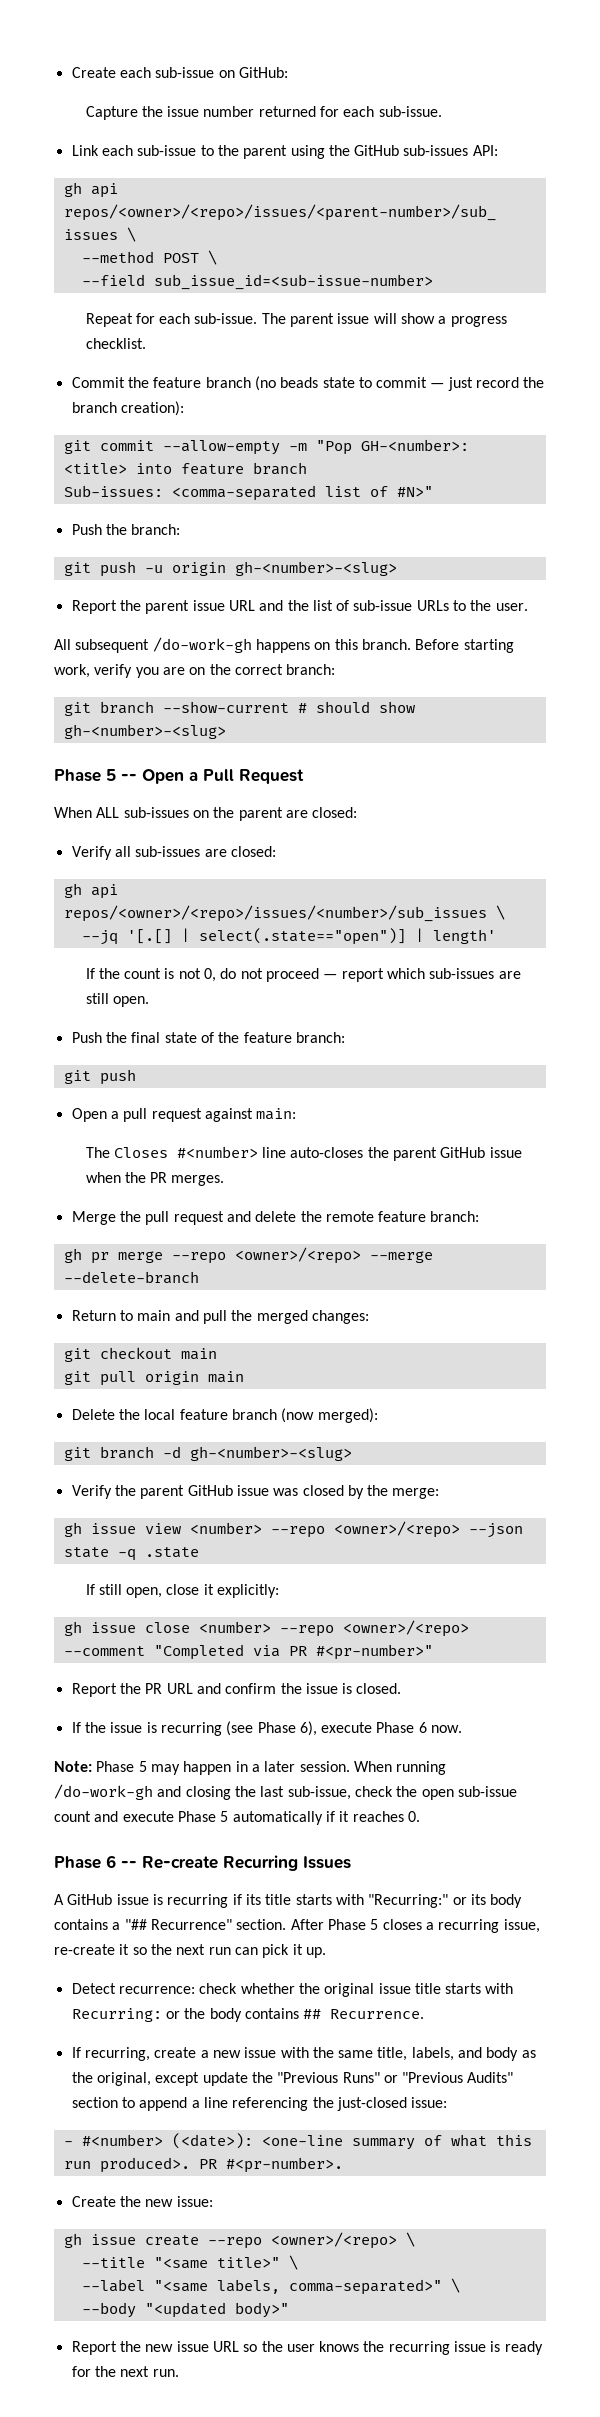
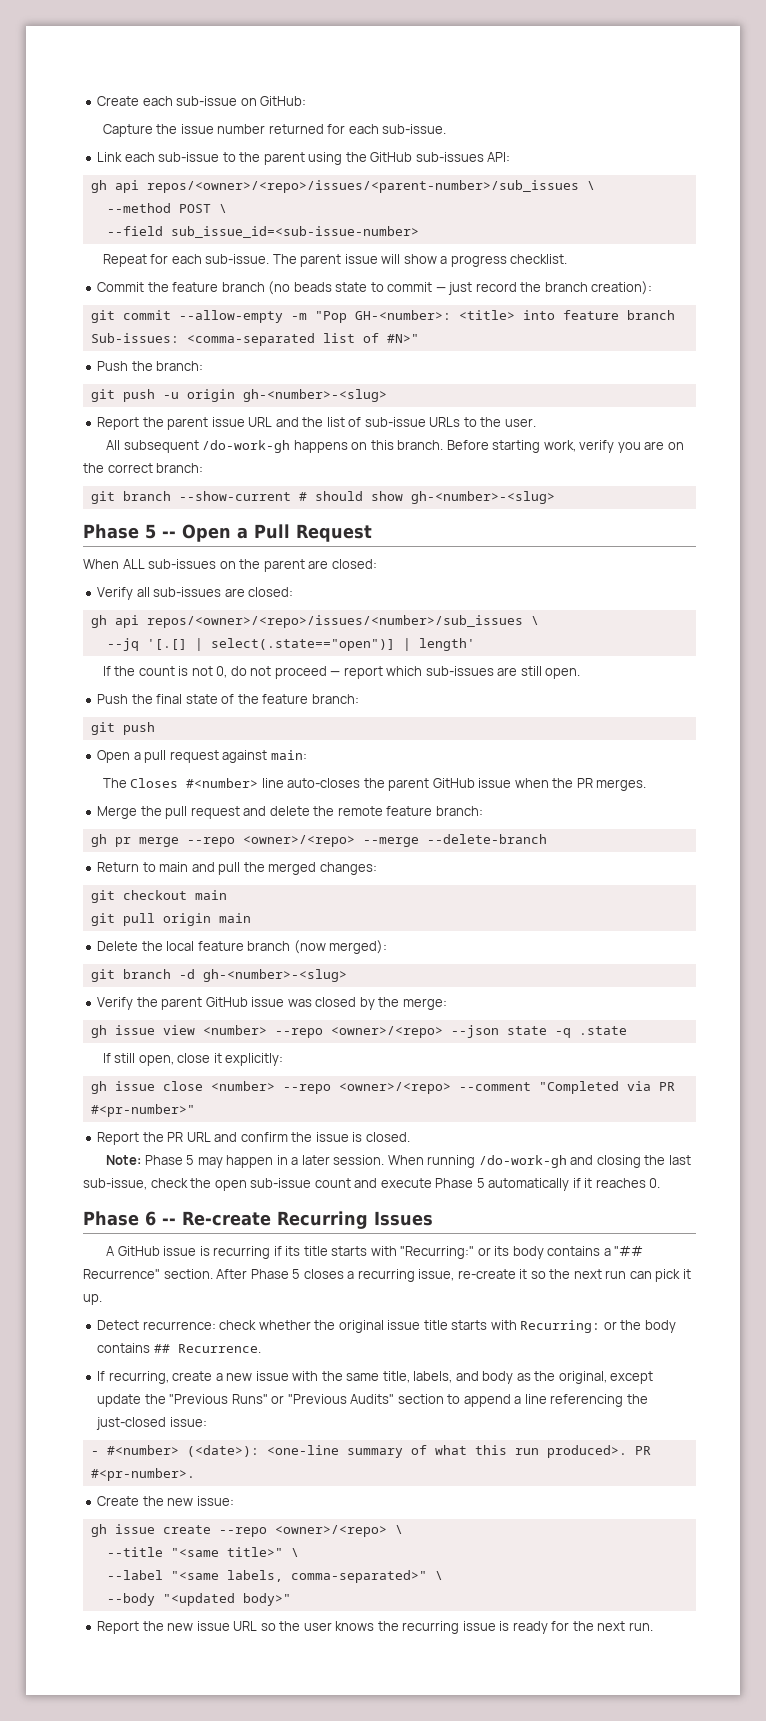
- If the issue is recurring (see Phase 6), execute Phase 6 now.

